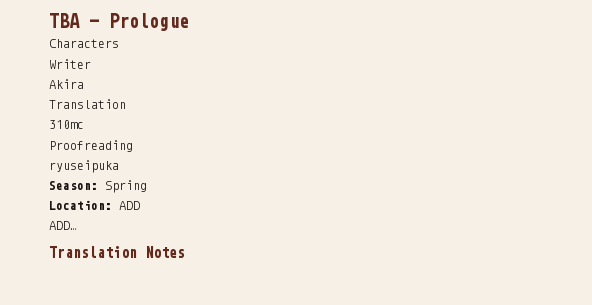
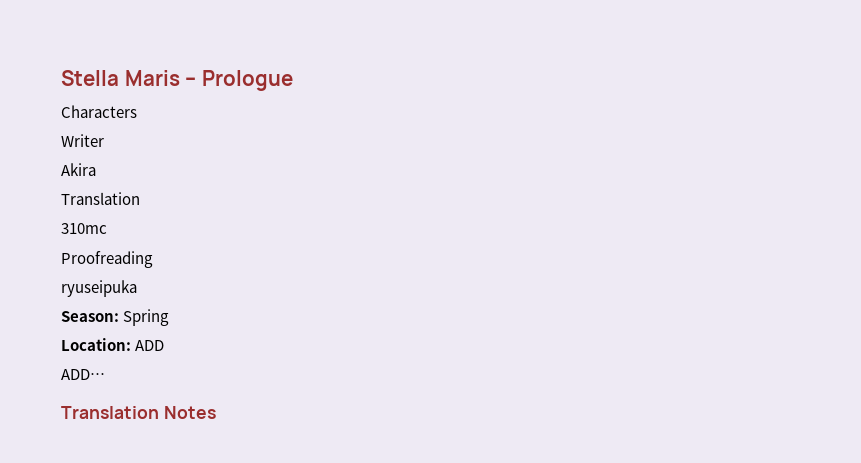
- TBA – Prologue
+ Stella Maris – Prologue

